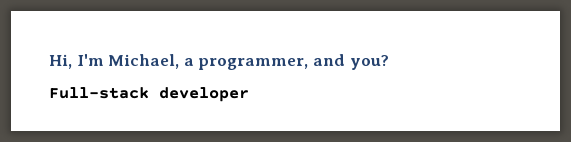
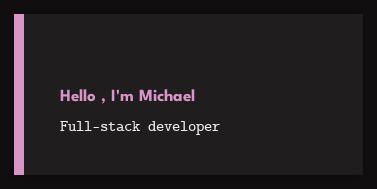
- Hi, I'm Michael, a programmer, and you?
+ Hello , I'm Michael

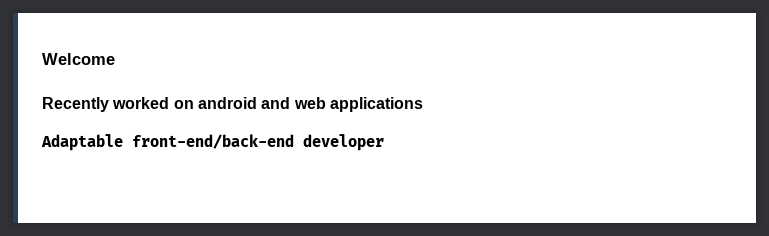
- Hello , I'm Michael
- Full-stack developer
+ Welcome
+ Recently worked on android and web applications
+ Adaptable front-end/back-end developer

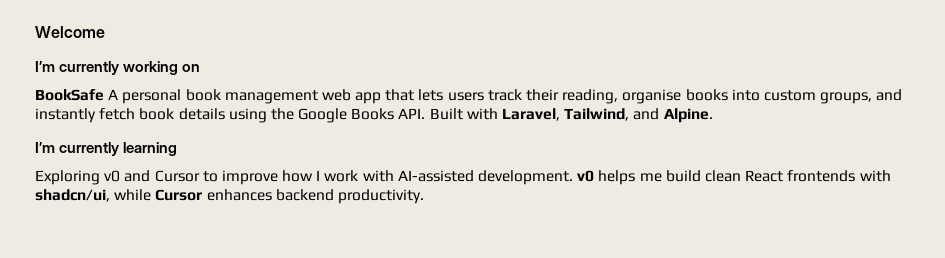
- Recently worked on android and web applications
- Adaptable front-end/back-end developer
+ I’m currently working on
+ BookSafe A personal book management web app that lets users track their reading, organise books into custom groups, and instantly fetch book details using the Google Books API. Built with Laravel, Tailwind, and Alpine.
+ I’m currently learning
+ Exploring v0 and Cursor to improve how I work with AI-assisted development. v0 helps me build clean React frontends with shadcn/ui, while Cursor enhances backend productivity.

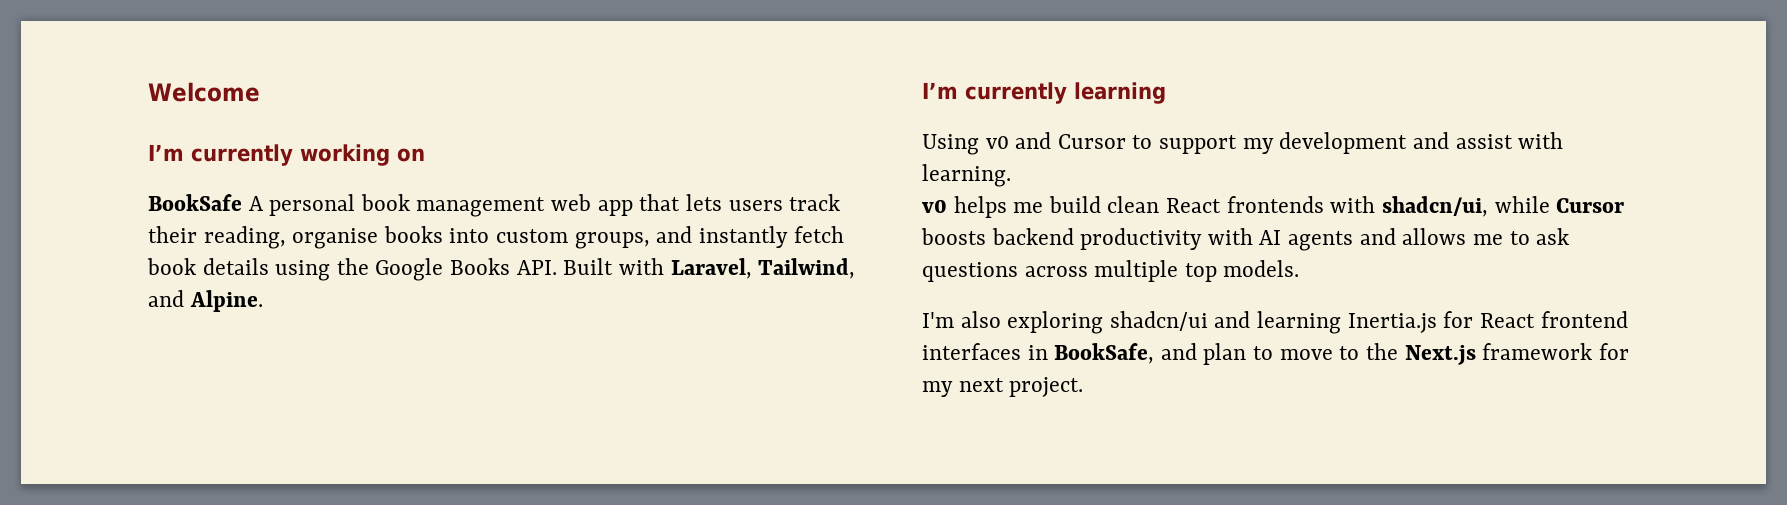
- Exploring v0 and Cursor to improve how I work with AI-assisted development. v0 helps me build clean React frontends with shadcn/ui, while Cursor enhances backend productivity.
+ Using v0 and Cursor to support my development and assist with learning.
+ v0 helps me build clean React frontends with shadcn/ui, while Cursor boosts backend productivity with AI agents and allows me to ask questions across multiple top models.
+ I'm also exploring shadcn/ui and learning Inertia.js for React frontend interfaces in BookSafe, and plan to move to the Next.js framework for my next project.

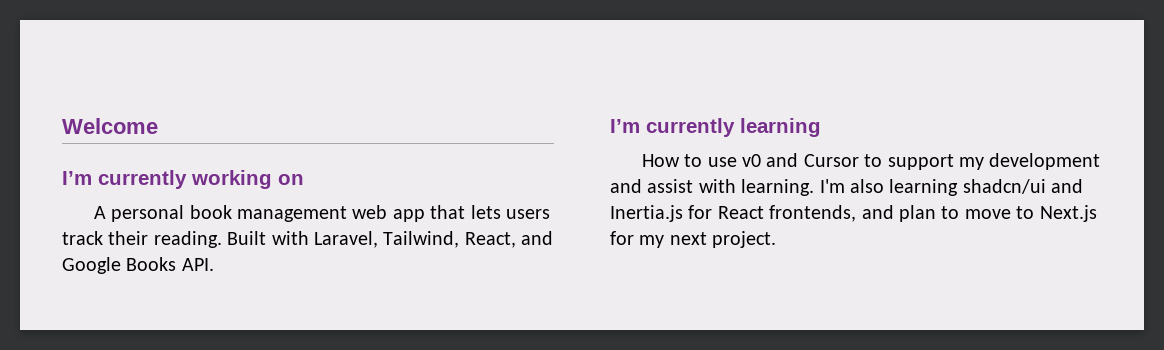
- BookSafe A personal book management web app that lets users track their reading, organise books into custom groups, and instantly fetch book details using the Google Books API. Built with Laravel, Tailwind, and Alpine.
+ A personal book management web app that lets users track their reading. Built with Laravel, Tailwind, React, and Google Books API.
- Using v0 and Cursor to support my development and assist with learning.
- v0 helps me build clean React frontends with shadcn/ui, while Cursor boosts backend productivity with AI agents and allows me to ask questions across multiple top models.
- I'm also exploring shadcn/ui and learning Inertia.js for React frontend interfaces in BookSafe, and plan to move to the Next.js framework for my next project.
+ How to use v0 and Cursor to support my development and assist with learning. I'm also learning shadcn/ui and Inertia.js for React frontends, and plan to move to Next.js for my next project.

